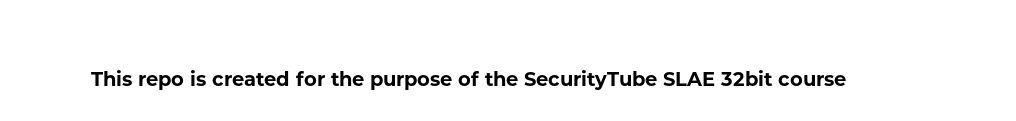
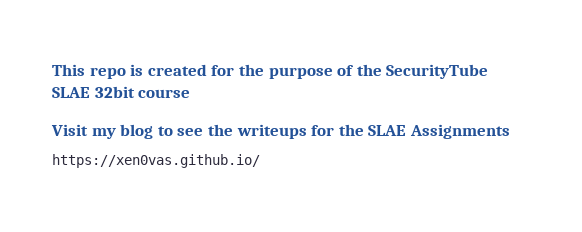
+ Visit my blog to see the writeups for the SLAE Assignments
+ https://xen0vas.github.io/

